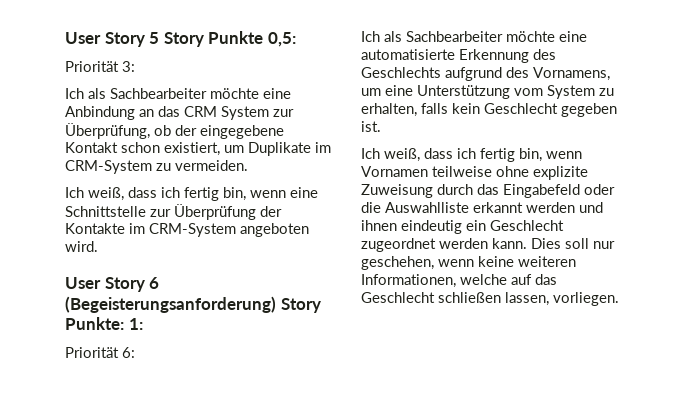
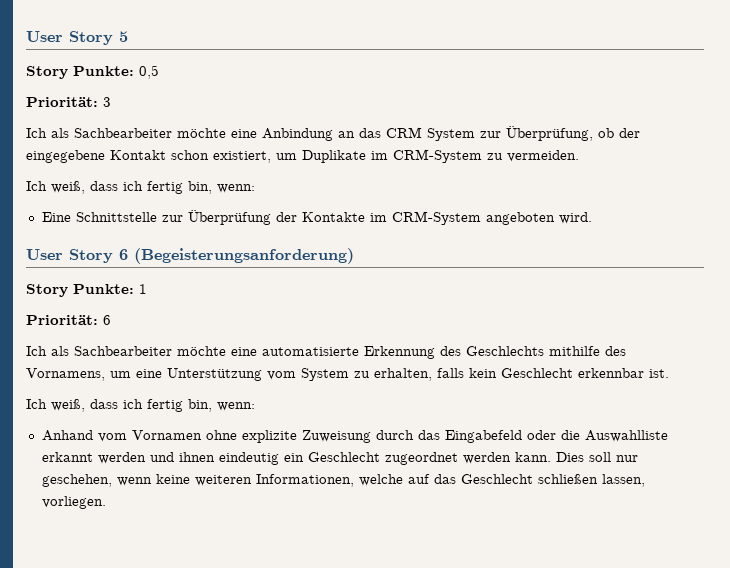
- User Story 5 Story Punkte 0,5:
- Priorität 3:
+ User Story 5
+ Story Punkte: 0,5
+ Priorität: 3
  Ich als Sachbearbeiter möchte eine Anbindung an das CRM System zur Überprüfung, ob der eingegebene Kontakt schon existiert, um Duplikate im CRM-System zu vermeiden.
- Ich weiß, dass ich fertig bin, wenn eine Schnittstelle zur Überprüfung der Kontakte im CRM-System angeboten wird.
+ Ich weiß, dass ich fertig bin, wenn:
+ Eine Schnittstelle zur Überprüfung der Kontakte im CRM-System angeboten wird.
- User Story 6 (Begeisterungsanforderung) Story Punkte: 1:
- Priorität 6:
+ User Story 6 (Begeisterungsanforderung)
+ Story Punkte: 1
+ Priorität: 6
- Ich als Sachbearbeiter möchte eine automatisierte Erkennung des Geschlechts aufgrund des Vornamens, um eine Unterstützung vom System zu erhalten, falls kein Geschlecht gegeben ist.
- Ich weiß, dass ich fertig bin, wenn Vornamen teilweise ohne explizite Zuweisung durch das Eingabefeld oder die Auswahlliste erkannt werden und ihnen eindeutig ein Geschlecht zugeordnet werden kann.
+ Ich als Sachbearbeiter möchte eine automatisierte Erkennung des Geschlechts mithilfe des Vornamens, um eine Unterstützung vom System zu erhalten, falls kein Geschlecht erkennbar ist.
+ Ich weiß, dass ich fertig bin, wenn:
+ Anhand vom Vornamen ohne explizite Zuweisung durch das Eingabefeld oder die Auswahlliste erkannt werden und ihnen eindeutig ein Geschlecht zugeordnet werden kann.

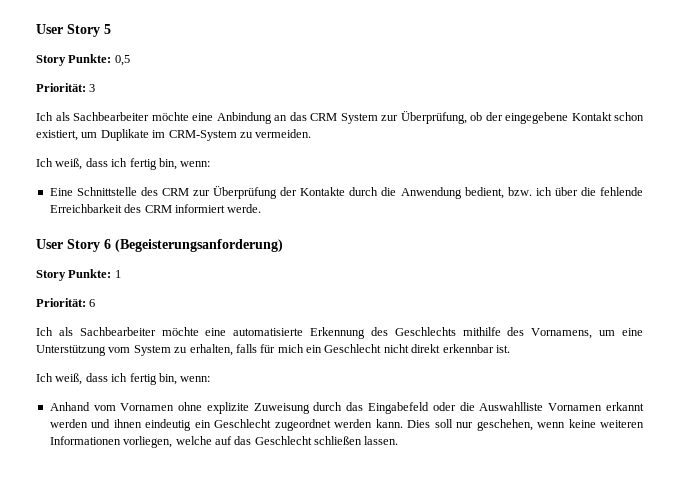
- Eine Schnittstelle zur Überprüfung der Kontakte im CRM-System angeboten wird.
+ Eine Schnittstelle des CRM zur Überprüfung der Kontakte durch die Anwendung bedient, bzw. ich über die fehlende Erreichbarkeit des CRM informiert werde.
- Ich als Sachbearbeiter möchte eine automatisierte Erkennung des Geschlechts mithilfe des Vornamens, um eine Unterstützung vom System zu erhalten, falls kein Geschlecht erkennbar ist.
+ Ich als Sachbearbeiter möchte eine automatisierte Erkennung des Geschlechts mithilfe des Vornamens, um eine Unterstützung vom System zu erhalten, falls für mich ein Geschlecht nicht direkt erkennbar ist.
- Anhand vom Vornamen ohne explizite Zuweisung durch das Eingabefeld oder die Auswahlliste erkannt werden und ihnen eindeutig ein Geschlecht zugeordnet werden kann.
+ Anhand vom Vornamen ohne explizite Zuweisung durch das Eingabefeld oder die Auswahlliste Vornamen erkannt werden und ihnen eindeutig ein Geschlecht zugeordnet werden kann.
- Dies soll nur geschehen, wenn keine weiteren Informationen, welche auf das Geschlecht schließen lassen, vorliegen.
+ Dies soll nur geschehen, wenn keine weiteren Informationen vorliegen, welche auf das Geschlecht schließen lassen.

